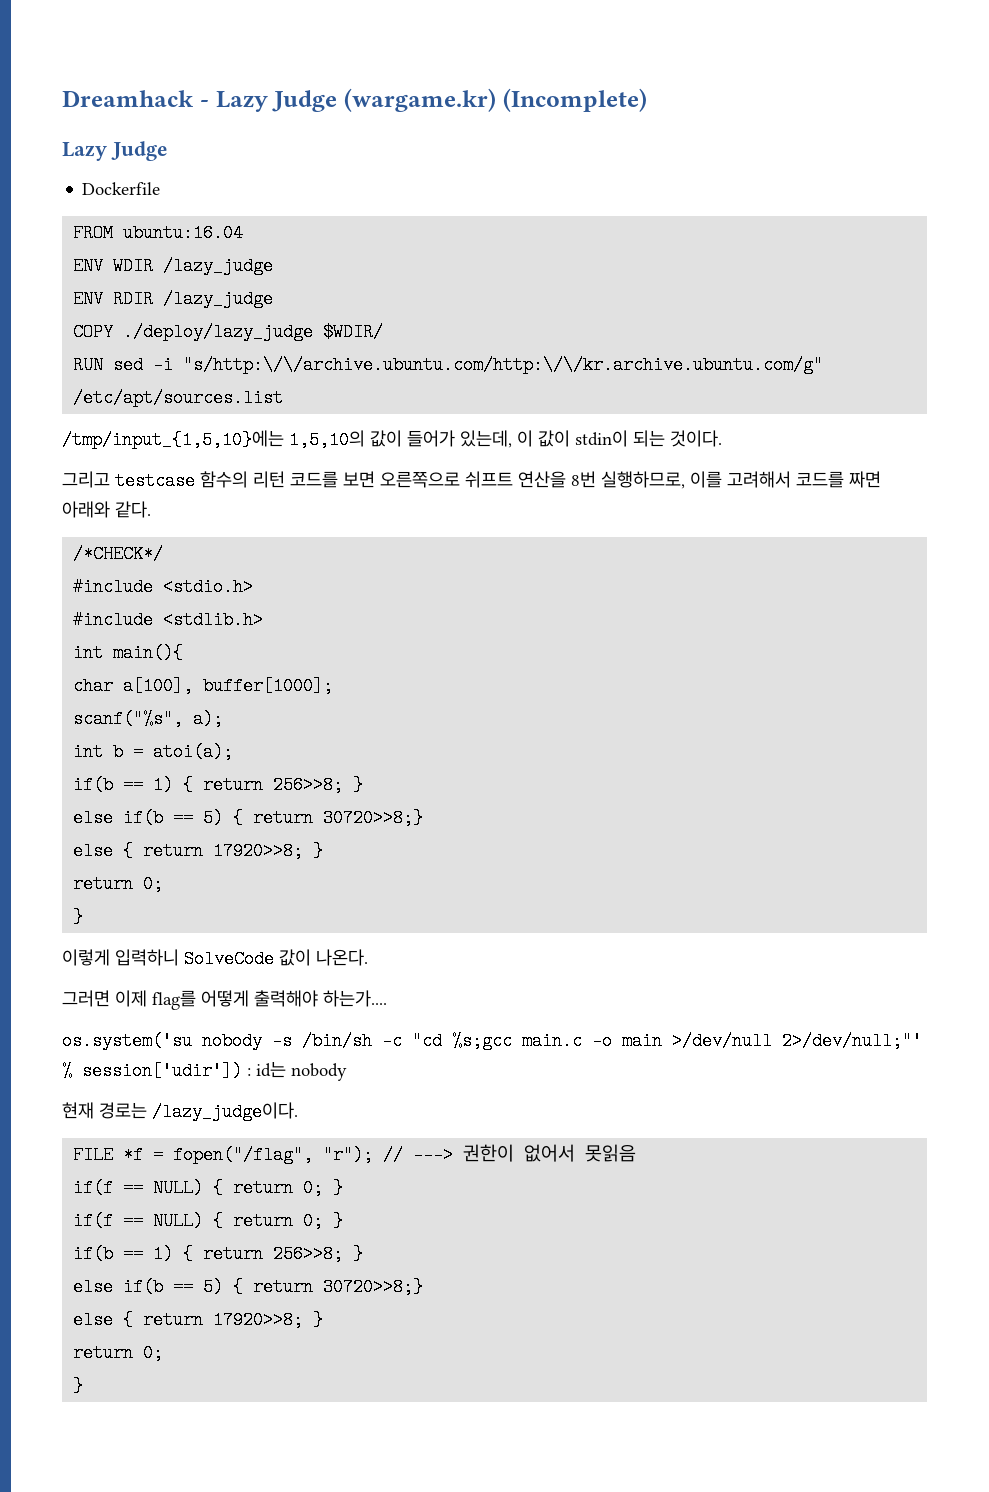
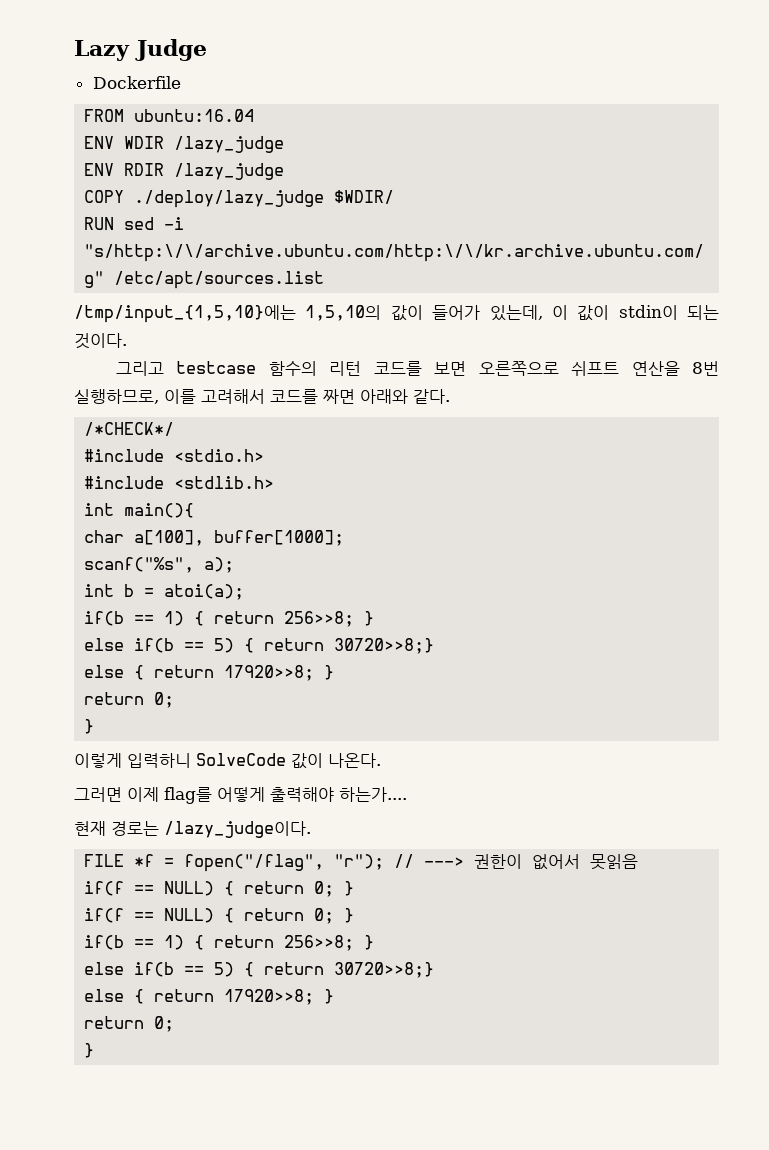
- Dreamhack - Lazy Judge (wargame.kr) (Incomplete)
- os.system('su nobody -s /bin/sh -c "cd %s;gcc main.c -o main >/dev/null 2>/dev/null;"' % session['udir']) : id는 nobody

